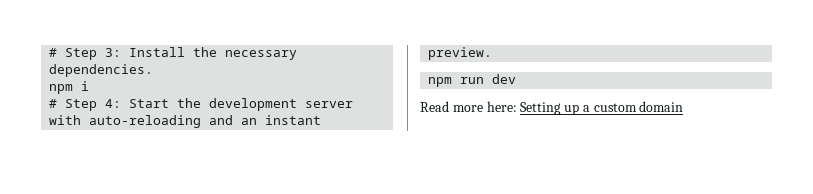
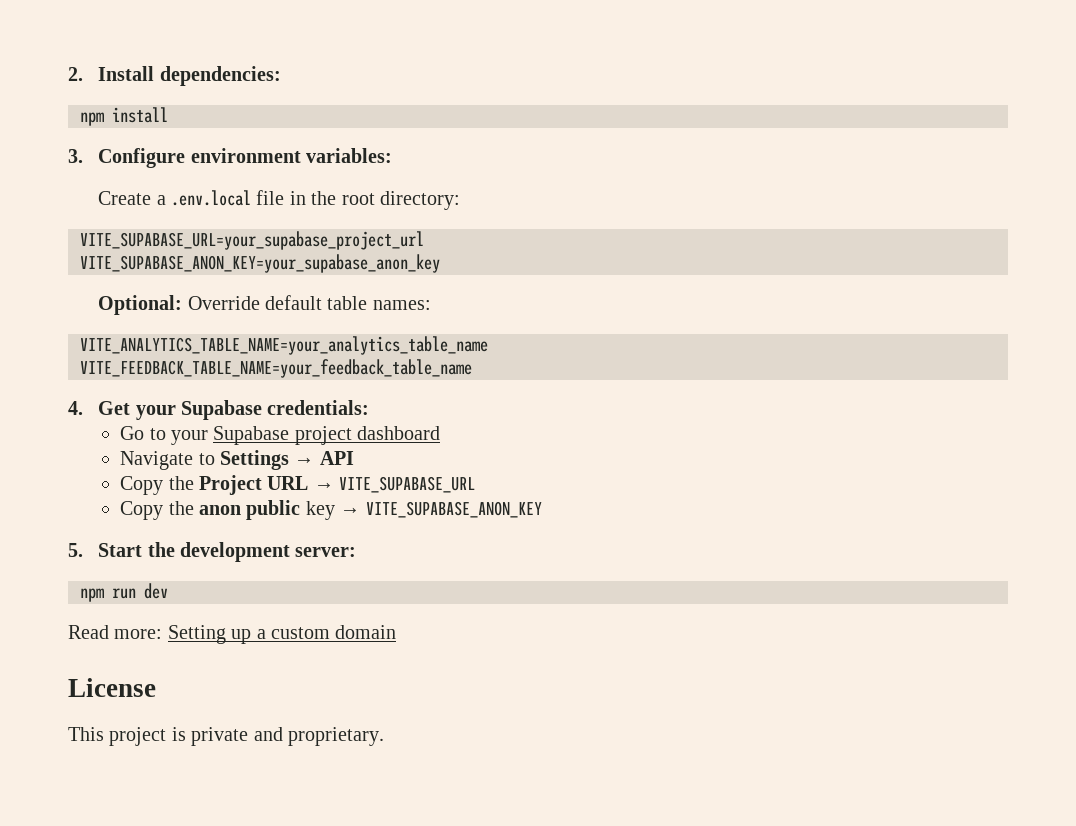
- # Step 3: Install the necessary dependencies.
- npm i
- # Step 4: Start the development server with auto-reloading and an instant preview.
+ 2. Install dependencies:
+ npm install
+ 3. Configure environment variables:
+ Create a .env.local file in the root directory:
+ VITE_SUPABASE_URL=your_supabase_project_url
+ VITE_SUPABASE_ANON_KEY=your_supabase_anon_key
+ Optional: Override default table names:
+ VITE_ANALYTICS_TABLE_NAME=your_analytics_table_name
+ VITE_FEEDBACK_TABLE_NAME=your_feedback_table_name
+ 4. Get your Supabase credentials:
+ Go to your Supabase project dashboard
+ Navigate to Settings → API
+ Copy the Project URL → VITE_SUPABASE_URL
+ Copy the anon public key → VITE_SUPABASE_ANON_KEY
+ 5. Start the development server:
- Read more here: Setting up a custom domain
+ Read more: Setting up a custom domain
+ License
+ This project is private and proprietary.

